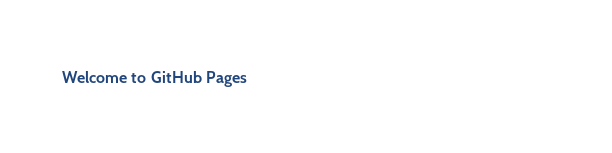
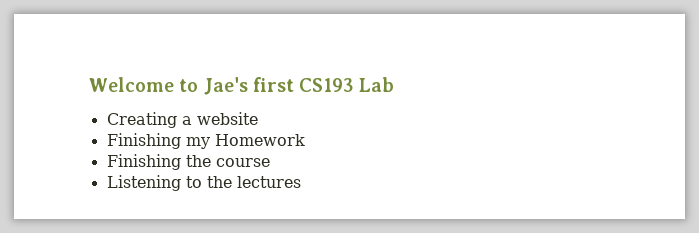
- Welcome to GitHub Pages
+ Welcome to Jae's first CS193 Lab
+ Creating a website
+ Finishing my Homework
+ Finishing the course
+ Listening to the lectures

